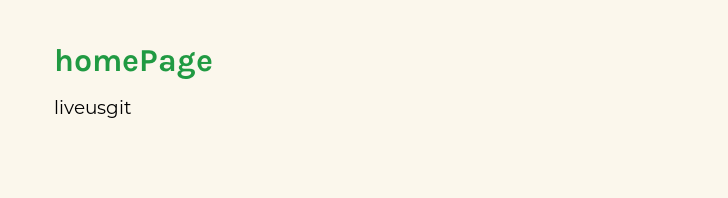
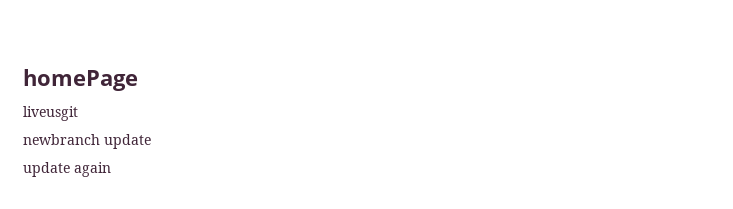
+ newbranch update
+ update again

